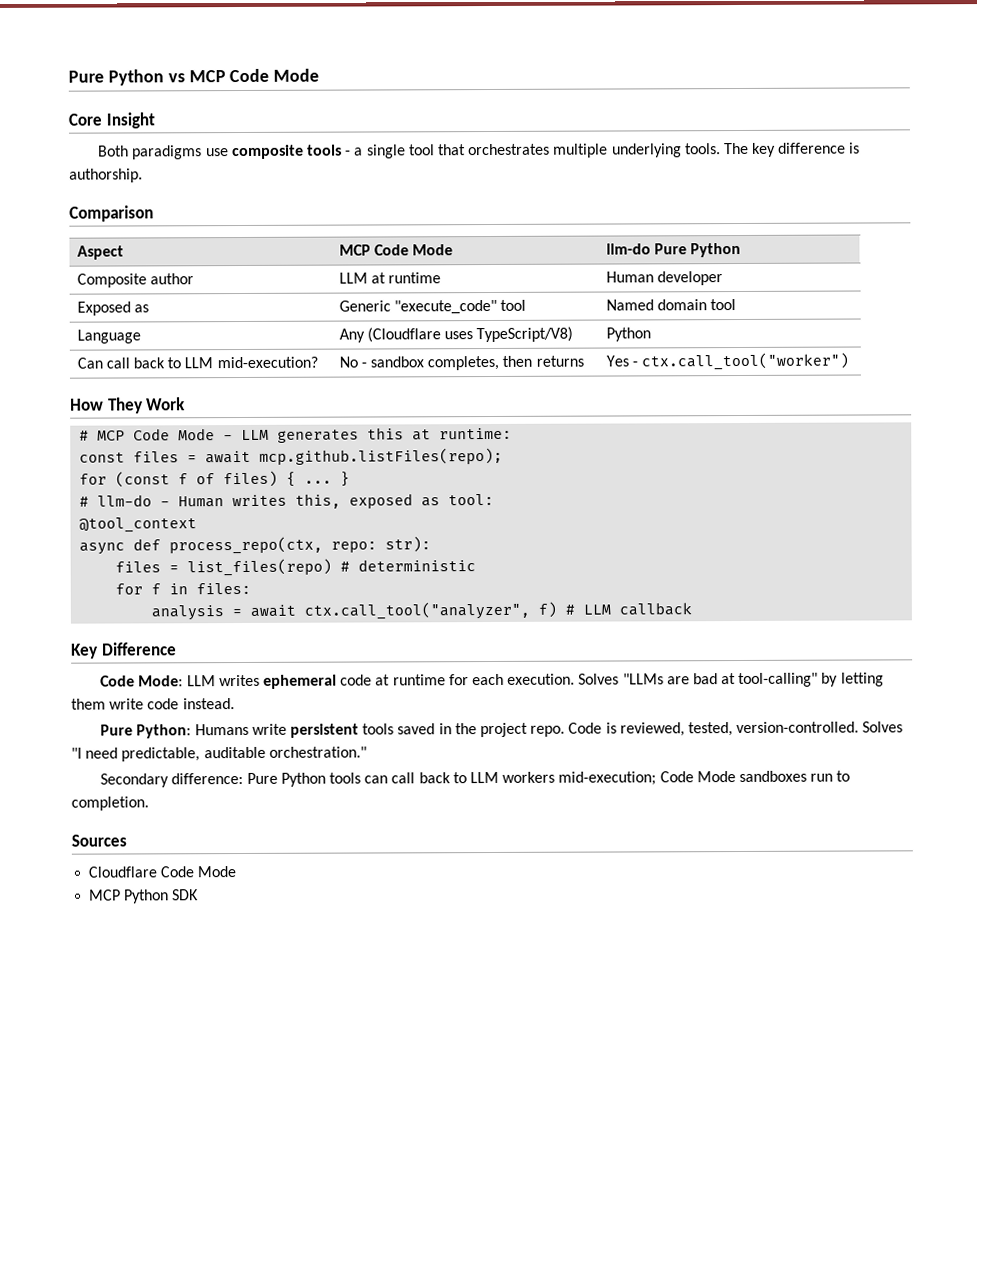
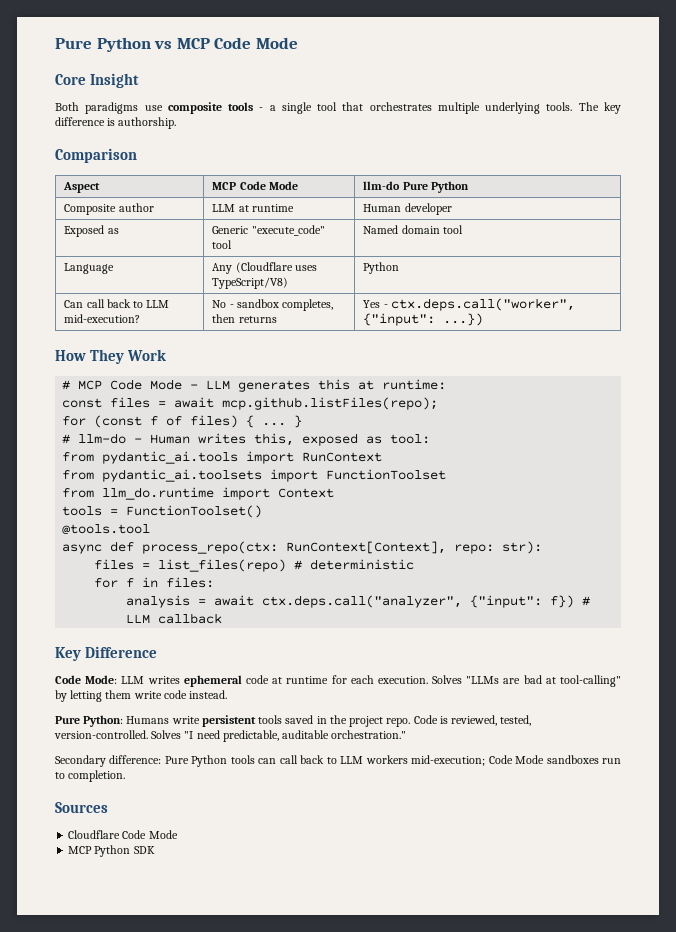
- Can call back to LLM mid-execution? | No - sandbox completes, then returns | Yes - ctx.call_tool("worker")
+ Can call back to LLM mid-execution? | No - sandbox completes, then returns | Yes - ctx.deps.call("worker", {"input": ...})
- @tool_context
+ from pydantic_ai.tools import RunContext
+ from pydantic_ai.toolsets import FunctionToolset
+ from llm_do.runtime import Context
+ tools = FunctionToolset()
+ @tools.tool
- async def process_repo(ctx, repo: str):
+ async def process_repo(ctx: RunContext[Context], repo: str):
- analysis = await ctx.call_tool("analyzer", f) # LLM callback
+ analysis = await ctx.deps.call("analyzer", {"input": f}) # LLM callback

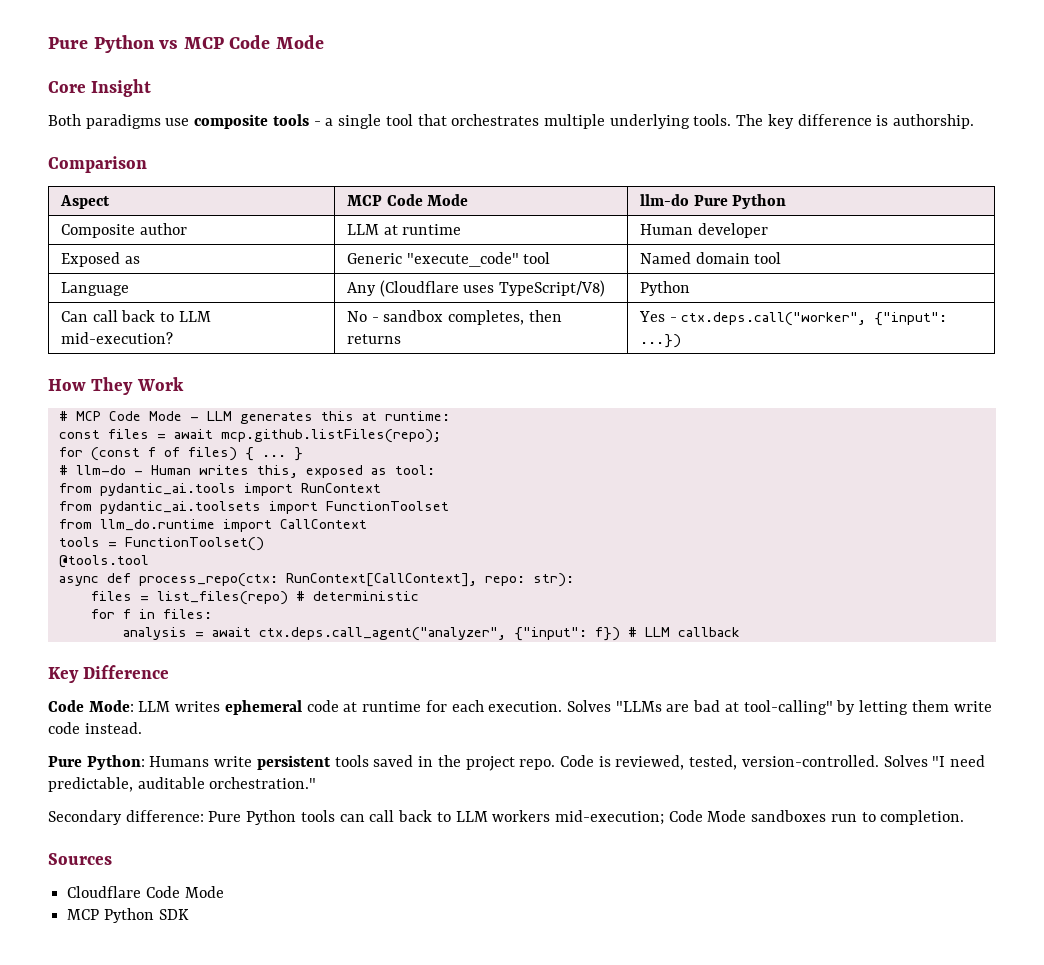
- from llm_do.runtime import Context
+ from llm_do.runtime import CallContext
- async def process_repo(ctx: RunContext[Context], repo: str):
+ async def process_repo(ctx: RunContext[CallContext], repo: str):
- analysis = await ctx.deps.call("analyzer", {"input": f}) # LLM callback
+ analysis = await ctx.deps.call_agent("analyzer", {"input": f}) # LLM callback

